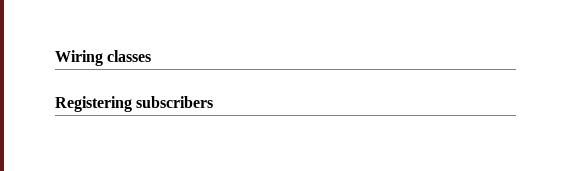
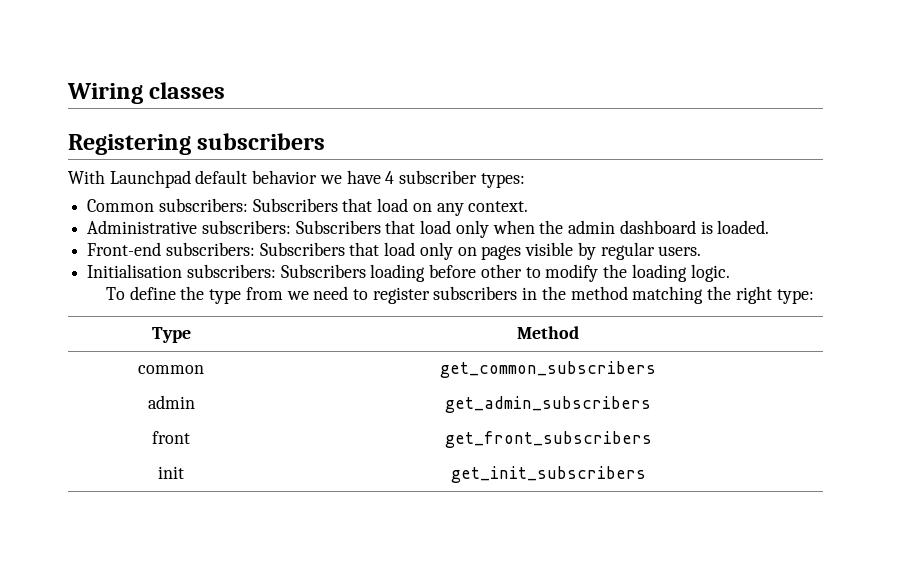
+ With Launchpad default behavior we have 4 subscriber types:
+ Common subscribers: Subscribers that load on any context.
+ Administrative subscribers: Subscribers that load only when the admin dashboard is loaded.
+ Front-end subscribers: Subscribers that load only on pages visible by regular users.
+ Initialisation subscribers: Subscribers loading before other to modify the loading logic.
+ To define the type from we need to register subscribers in the method matching the right type:
+ Type | Method
+ common | get_common_subscribers
+ admin | get_admin_subscribers
+ front | get_front_subscribers
+ init | get_init_subscribers

